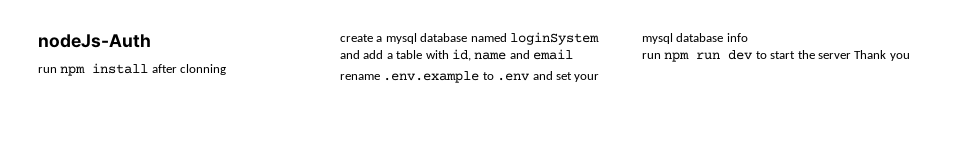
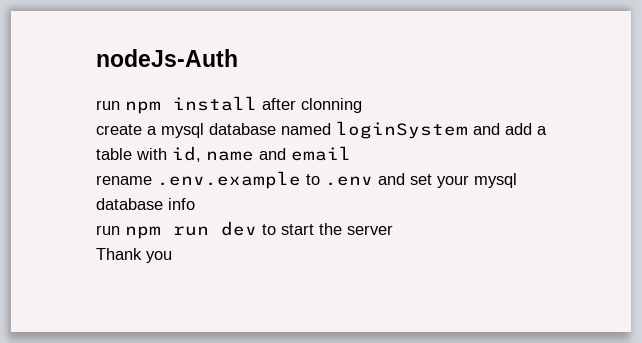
- run npm run dev to start the server Thank you
+ run npm run dev to start the server
+ Thank you

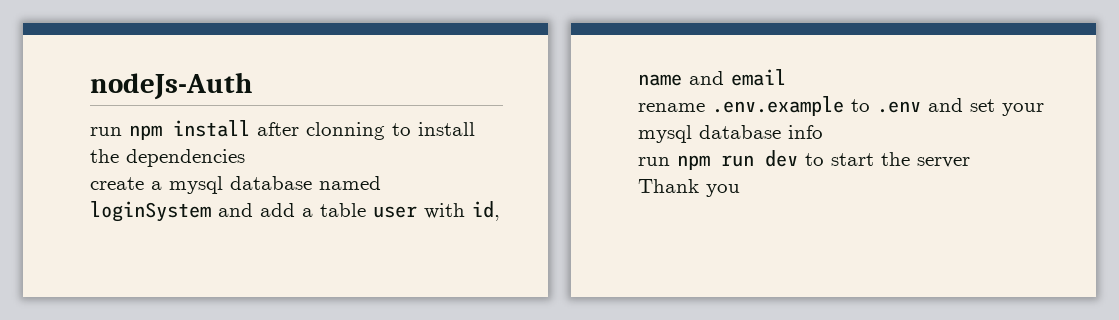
- run npm install after clonning
+ run npm install after clonning to install the dependencies
- create a mysql database named loginSystem and add a table with id, name and email
+ create a mysql database named loginSystem and add a table user with id, name and email

